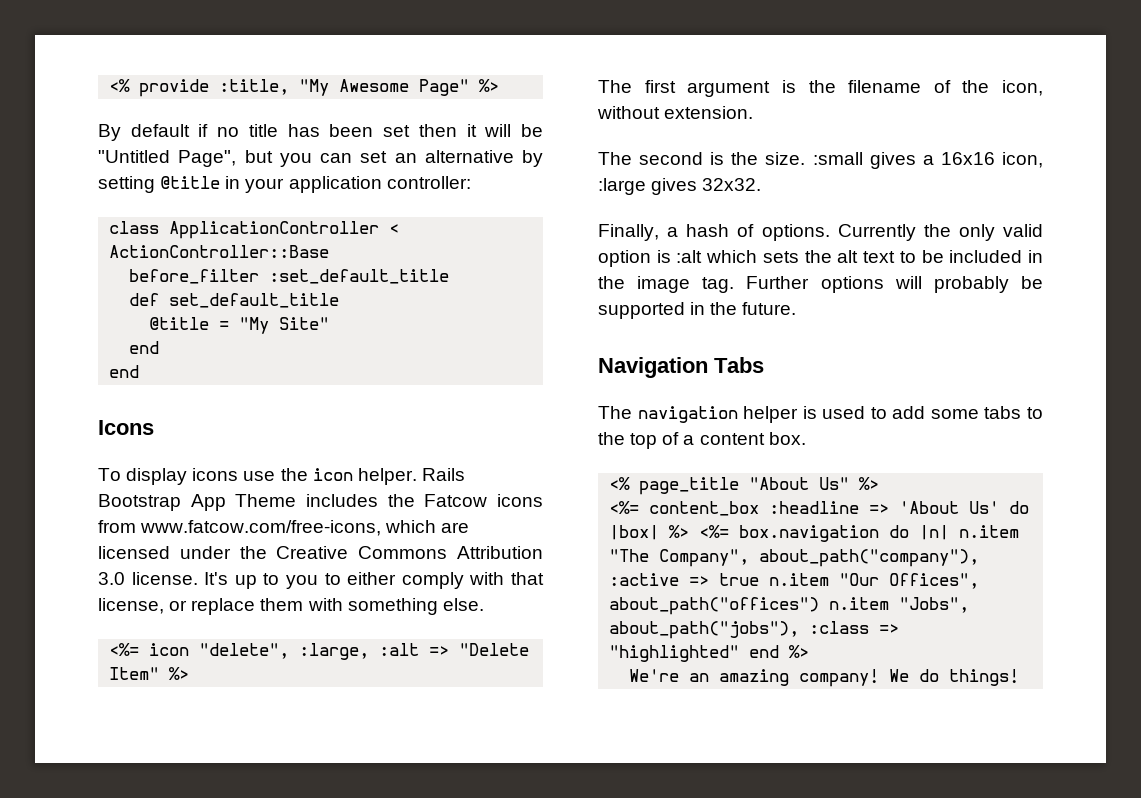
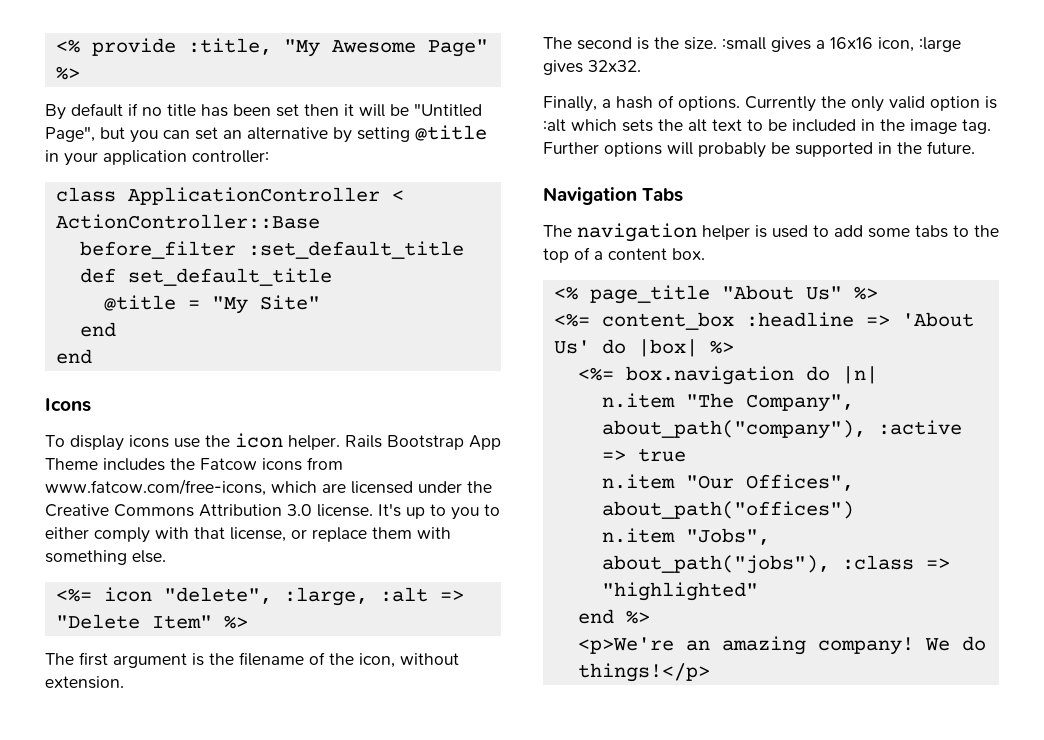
- <%= content_box :headline => 'About Us' do |box| %> <%= box.navigation do |n| n.item "The Company", about_path("company"), :active => true n.item "Our Offices", about_path("offices") n.item "Jobs", about_path("jobs"), :class => "highlighted" end %>
+ <%= content_box :headline => 'About Us' do |box| %>
+ <%= box.navigation do |n|
+ n.item "The Company", about_path("company"), :active => true
+ n.item "Our Offices", about_path("offices")
+ n.item "Jobs", about_path("jobs"), :class => "highlighted"
+ end %>
- We're an amazing company!
+ <p>We're an amazing company!
- We do things!
+ We do things!</p>

